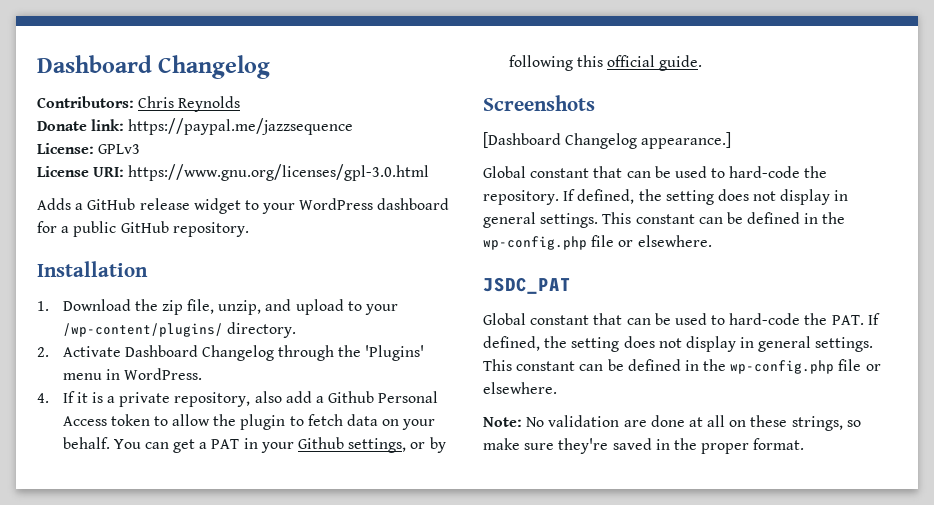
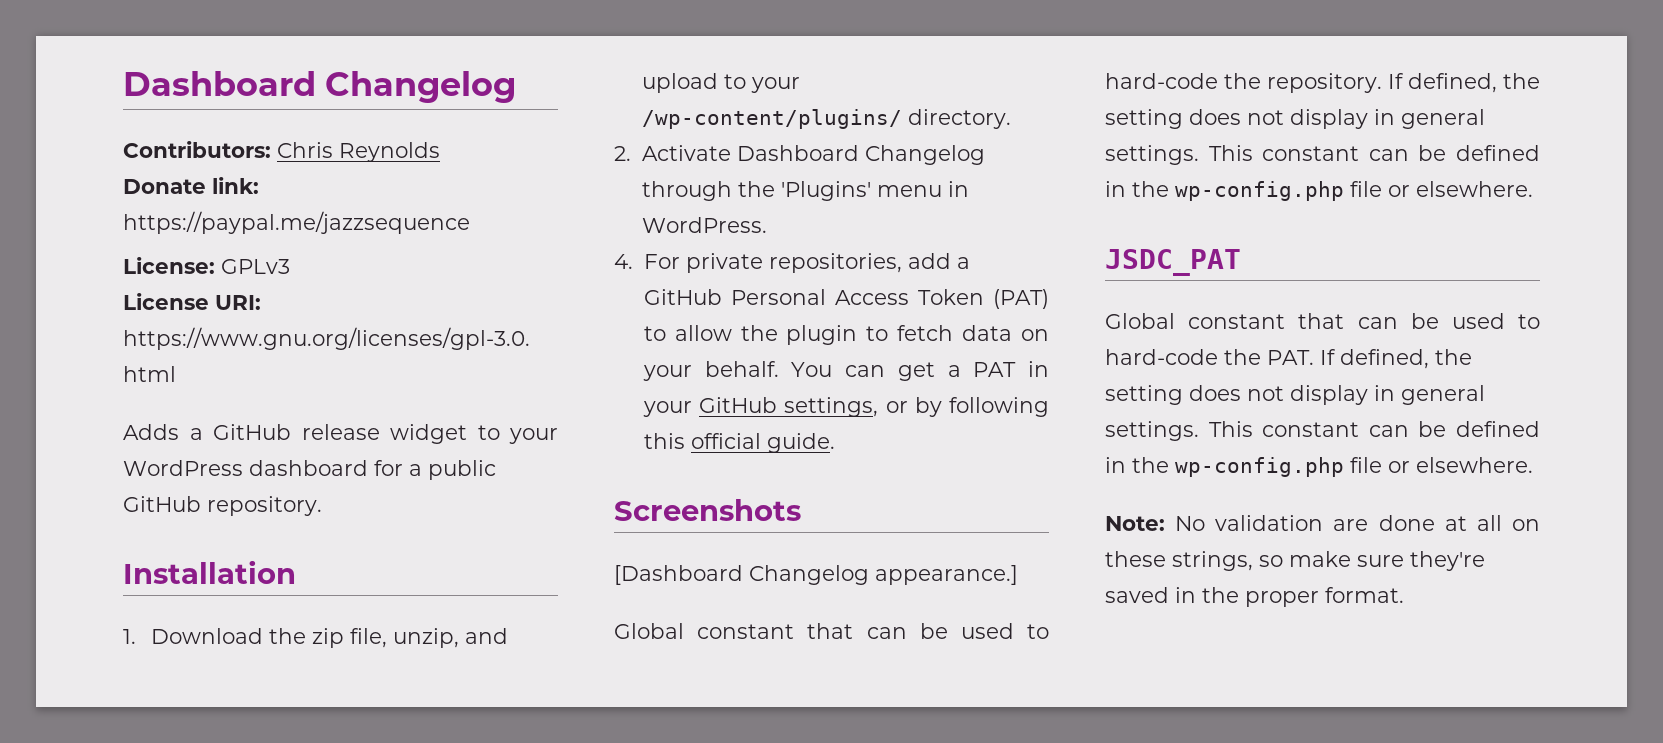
- 4. If it is a private repository, also add a Github Personal Access token to allow the plugin to fetch data on your behalf.
+ 4. For private repositories, add a GitHub Personal Access Token (PAT) to allow the plugin to fetch data on your behalf.
- You can get a PAT in your Github settings, or by following this official guide.
+ You can get a PAT in your GitHub settings, or by following this official guide.

